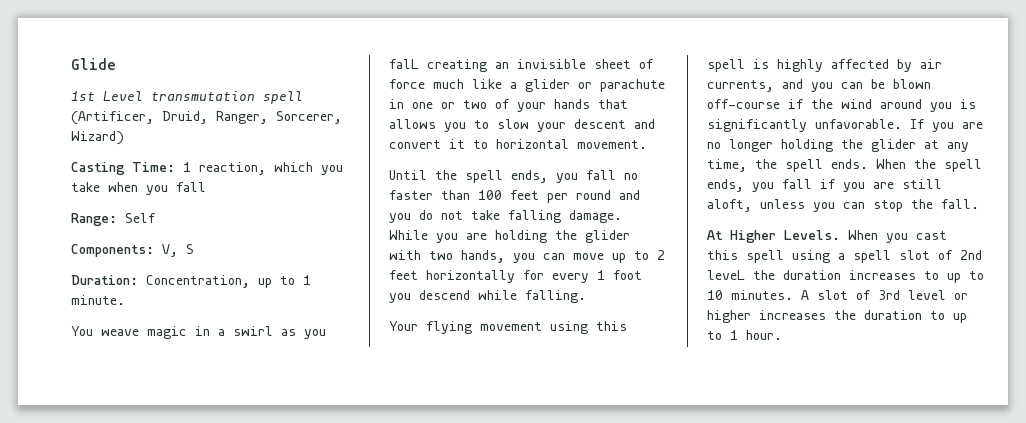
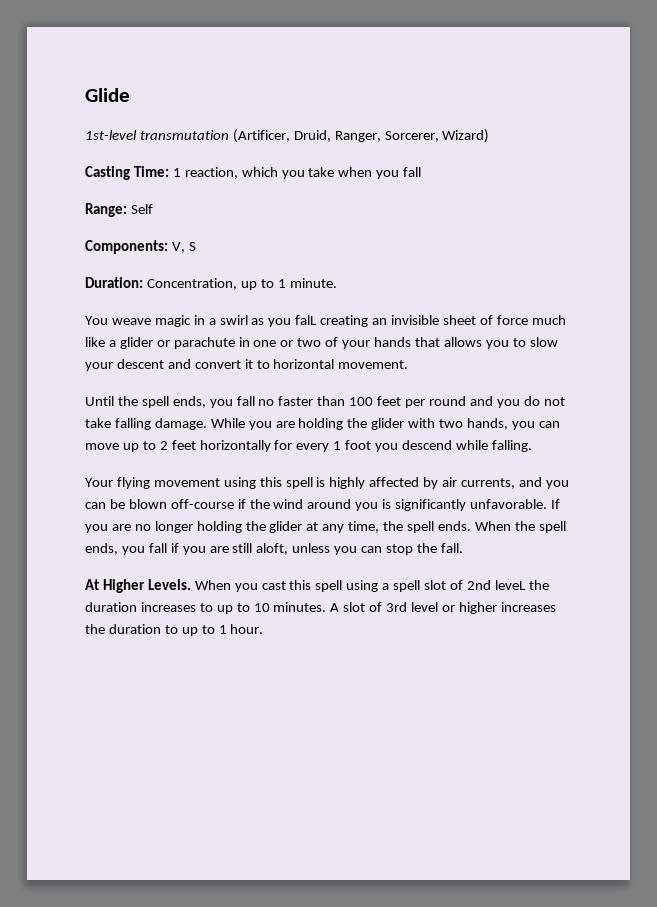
- 1st Level transmutation spell (Artificer, Druid, Ranger, Sorcerer, Wizard)
+ 1st-level transmutation (Artificer, Druid, Ranger, Sorcerer, Wizard)

